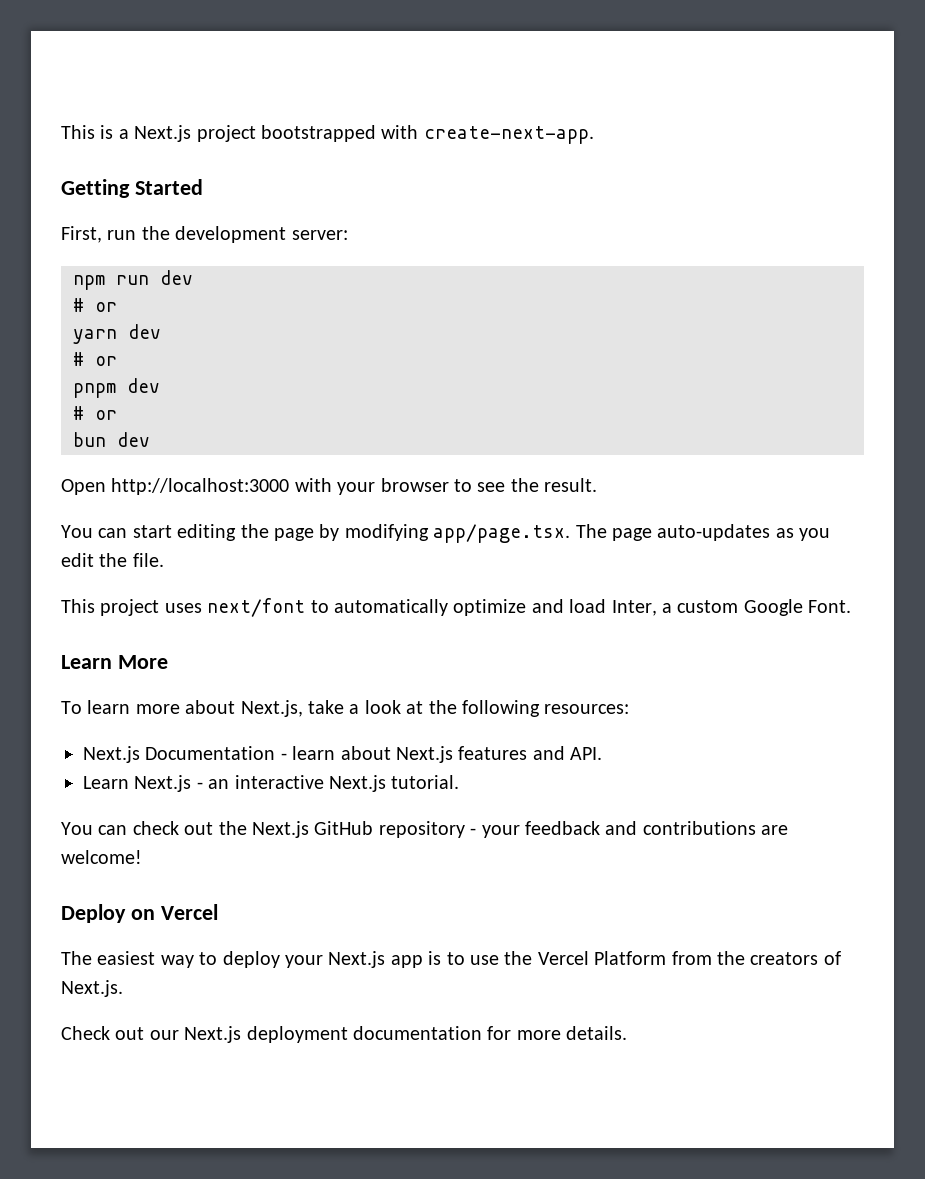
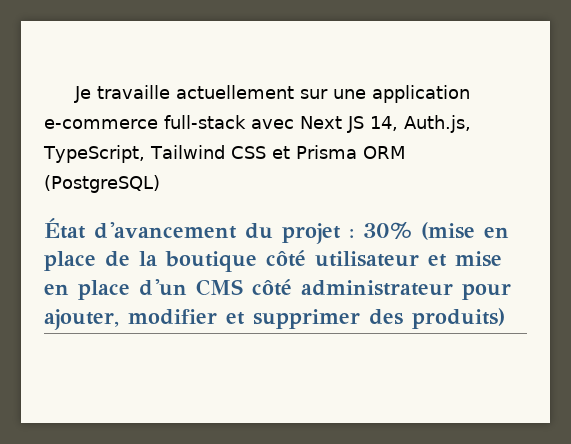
- This is a Next.js project bootstrapped with create-next-app.
- Getting Started
- First, run the development server:
- npm run dev
- # or
- yarn dev
- # or
- pnpm dev
- # or
- bun dev
- Open http://localhost:3000 with your browser to see the result.
- You can start editing the page by modifying app/page.tsx. The page auto-updates as you edit the file.
- This project uses next/font to automatically optimize and load Inter, a custom Google Font.
- Learn More
- To learn more about Next.js, take a look at the following resources:
- Next.js Documentation - learn about Next.js features and API.
- Learn Next.js - an interactive Next.js tutorial.
- You can check out the Next.js GitHub repository - your feedback and contributions are welcome!
- Deploy on Vercel
- The easiest way to deploy your Next.js app is to use the Vercel Platform from the creators of Next.js.
- Check out our Next.js deployment documentation for more details.
+ Je travaille actuellement sur une application e-commerce full-stack avec Next JS 14, Auth.js, TypeScript, Tailwind CSS et Prisma ORM (PostgreSQL)
+ État d'avancement du projet : 30% (mise en place de la boutique côté utilisateur et mise en place d'un CMS côté administrateur pour ajouter, modifier et supprimer des produits)

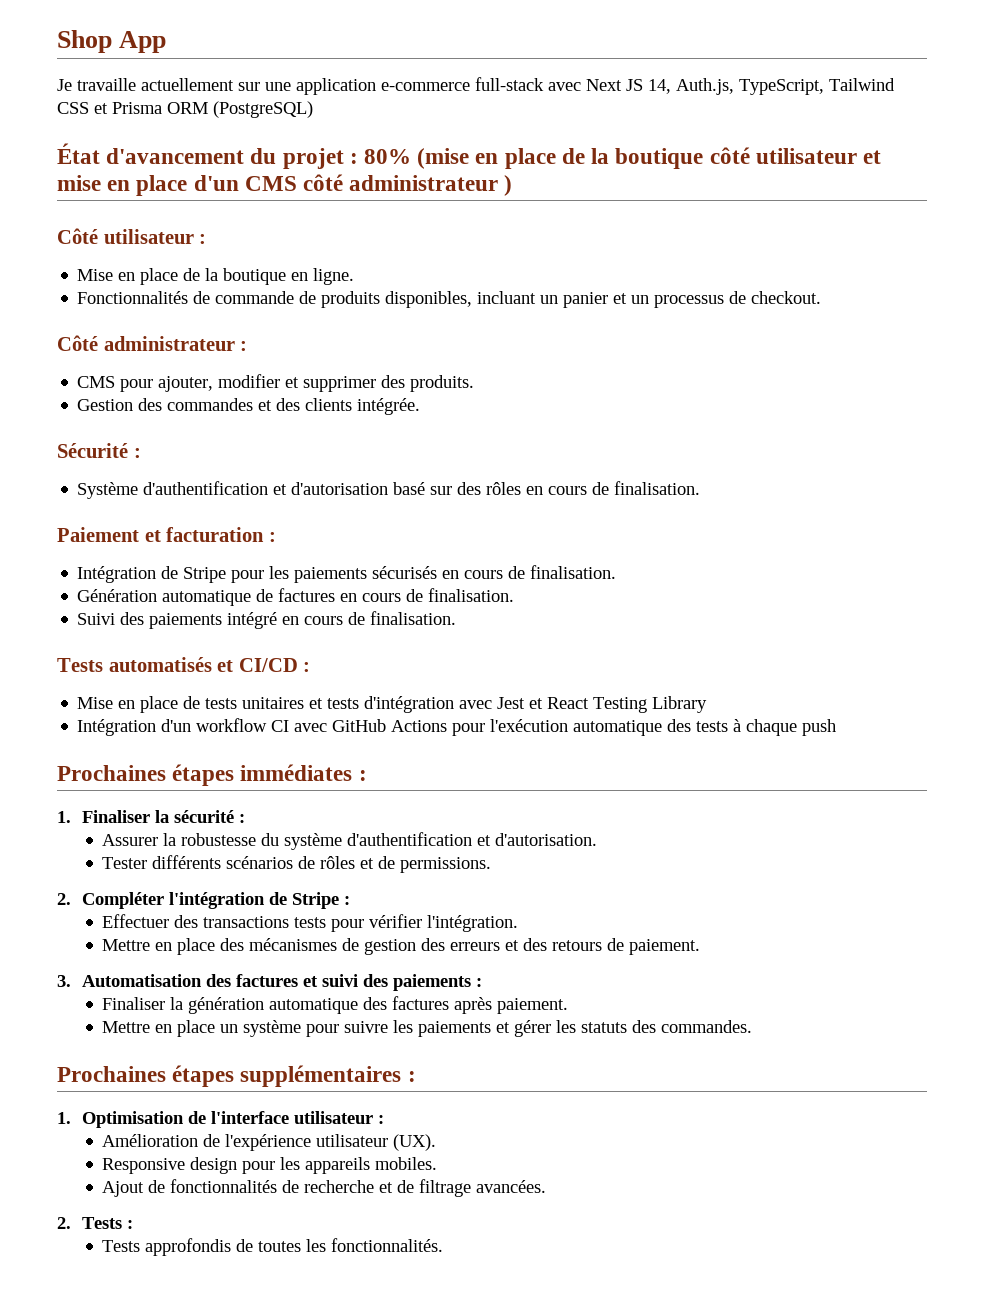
+ Shop App
- État d'avancement du projet : 30% (mise en place de la boutique côté utilisateur et mise en place d'un CMS côté administrateur pour ajouter, modifier et supprimer des produits)
+ État d'avancement du projet : 80% (mise en place de la boutique côté utilisateur et mise en place d'un CMS côté administrateur )
+ Côté utilisateur :
+ Mise en place de la boutique en ligne.
+ Fonctionnalités de commande de produits disponibles, incluant un panier et un processus de checkout.
+ Côté administrateur :
+ CMS pour ajouter, modifier et supprimer des produits.
+ Gestion des commandes et des clients intégrée.
+ Sécurité :
+ Système d'authentification et d'autorisation basé sur des rôles en cours de finalisation.
+ Paiement et facturation :
+ Intégration de Stripe pour les paiements sécurisés en cours de finalisation.
+ Génération automatique de factures en cours de finalisation.
+ Suivi des paiements intégré en cours de finalisation.
+ Tests automatisés et CI/CD :
+ Mise en place de tests unitaires et tests d'intégration avec Jest et React Testing Library
+ Intégration d'un workflow CI avec GitHub Actions pour l'exécution automatique des tests à chaque push
+ Prochaines étapes immédiates :
+ 1. Finaliser la sécurité :
+ Assurer la robustesse du système d'authentification et d'autorisation.
+ Tester différents scénarios de rôles et de permissions.
+ 2. Compléter l'intégration de Stripe :
+ Effectuer des transactions tests pour vérifier l'intégration.
+ Mettre en place des mécanismes de gestion des erreurs et des retours de paiement.
+ 3. Automatisation des factures et suivi des paiements :
+ Finaliser la génération automatique des factures après paiement.
+ Mettre en place un système pour suivre les paiements et gérer les statuts des commandes.
+ Prochaines étapes supplémentaires :
+ 1. Optimisation de l'interface utilisateur :
+ Amélioration de l'expérience utilisateur (UX).
+ Responsive design pour les appareils mobiles.
+ Ajout de fonctionnalités de recherche et de filtrage avancées.
+ 2. Tests :
+ Tests approfondis de toutes les fonctionnalités.

